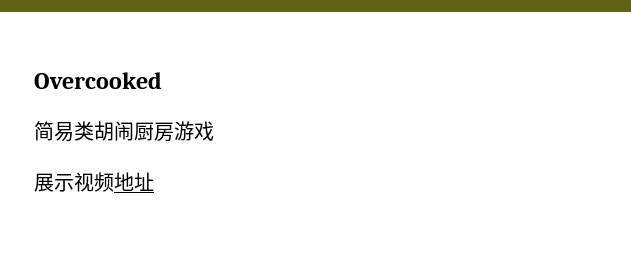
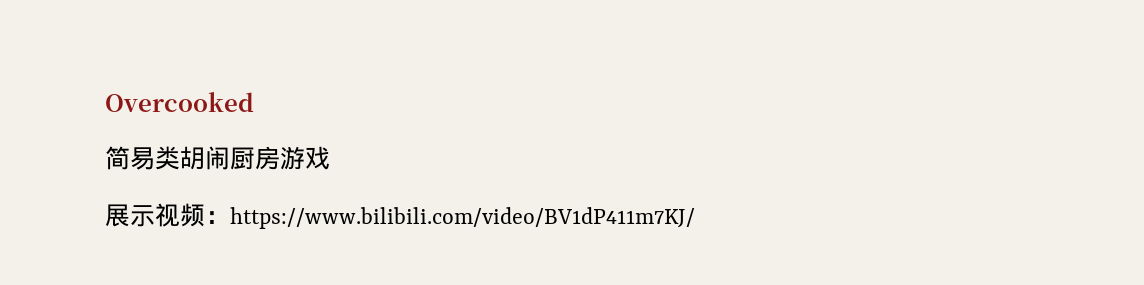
- 展示视频地址
+ 展示视频：https://www.bilibili.com/video/BV1dP411m7KJ/

